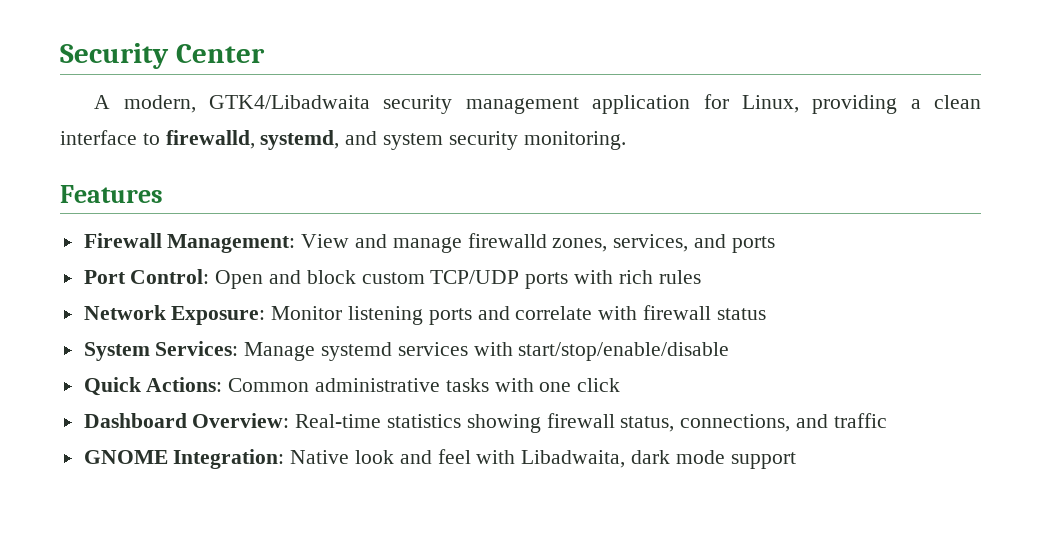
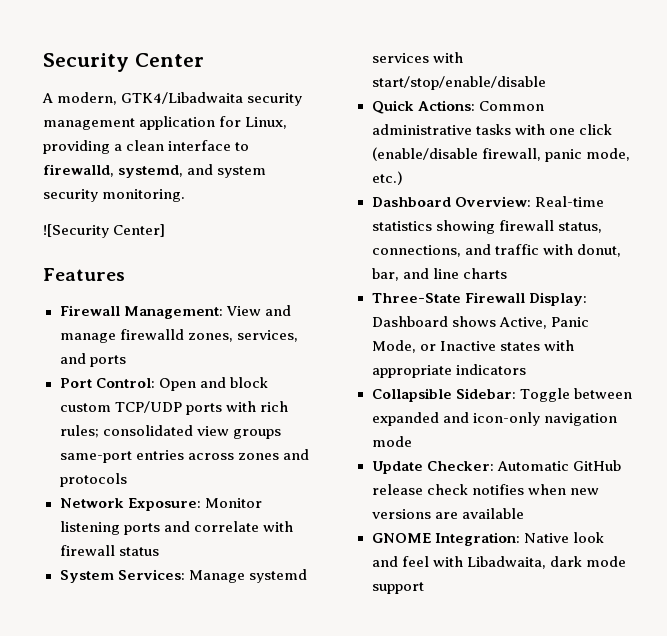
+ ![Security Center]
- Port Control: Open and block custom TCP/UDP ports with rich rules
+ Port Control: Open and block custom TCP/UDP ports with rich rules; consolidated view groups same-port entries across zones and protocols
- Quick Actions: Common administrative tasks with one click
+ Quick Actions: Common administrative tasks with one click (enable/disable firewall, panic mode, etc.)
- Dashboard Overview: Real-time statistics showing firewall status, connections, and traffic
+ Dashboard Overview: Real-time statistics showing firewall status, connections, and traffic with donut, bar, and line charts
+ Three-State Firewall Display: Dashboard shows Active, Panic Mode, or Inactive states with appropriate indicators
+ Collapsible Sidebar: Toggle between expanded and icon-only navigation mode
+ Update Checker: Automatic GitHub release check notifies when new versions are available

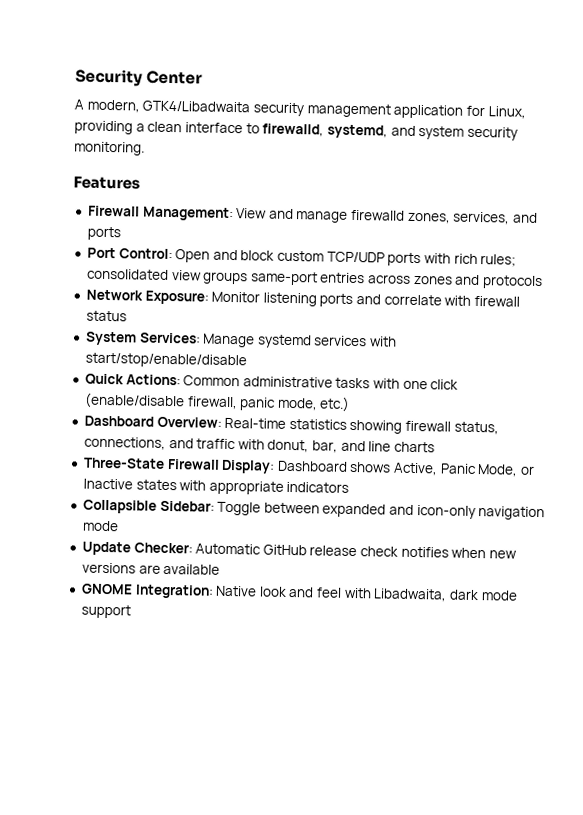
- ![Security Center]

